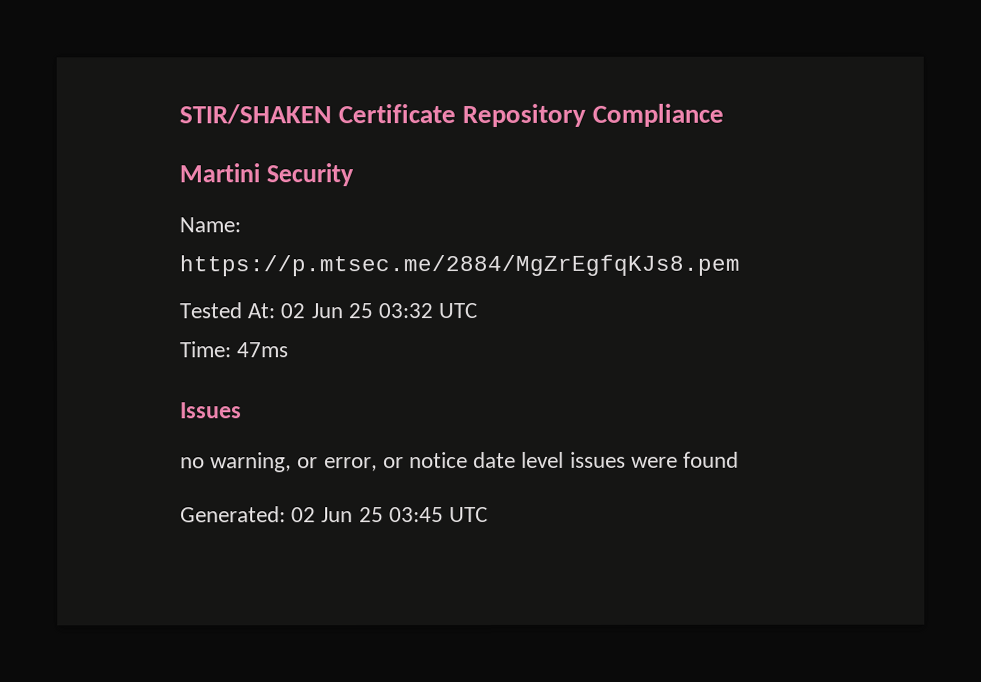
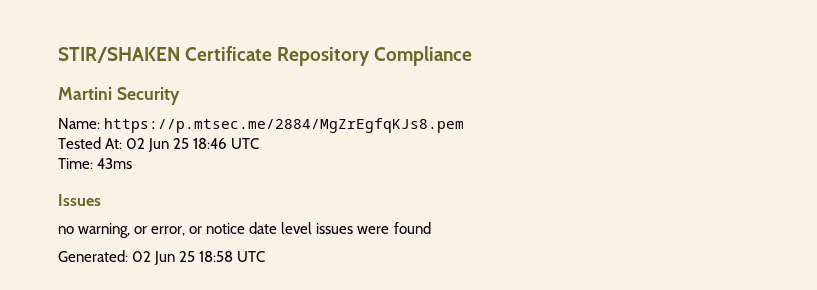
- Tested At: 02 Jun 25 03:32 UTC
+ Tested At: 02 Jun 25 18:46 UTC
- Time: 47ms
+ Time: 43ms
- Generated: 02 Jun 25 03:45 UTC
+ Generated: 02 Jun 25 18:58 UTC

